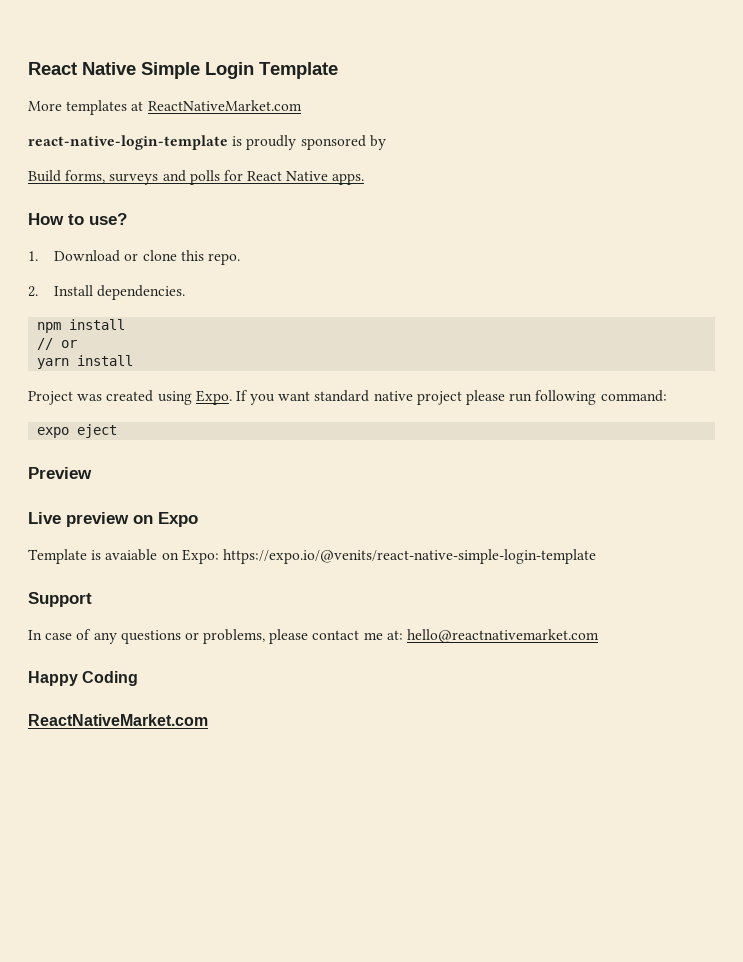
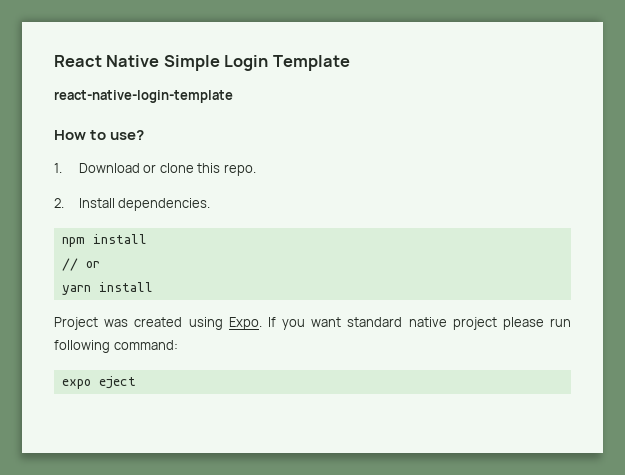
- More templates at ReactNativeMarket.com
- react-native-login-template is proudly sponsored by
- Build forms, surveys and polls for React Native apps.
+ react-native-login-template
- Preview
- Live preview on Expo
- Template is avaiable on Expo: https://expo.io/@venits/react-native-simple-login-template
- Support
- In case of any questions or problems, please contact me at: hello@reactnativemarket.com
- Happy Coding
- ReactNativeMarket.com

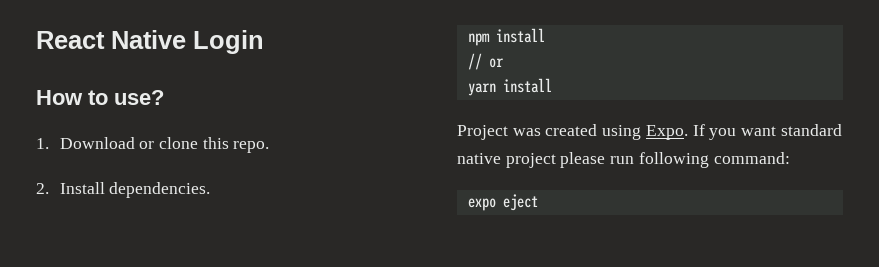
- React Native Simple Login Template
- react-native-login-template
+ React Native Login

